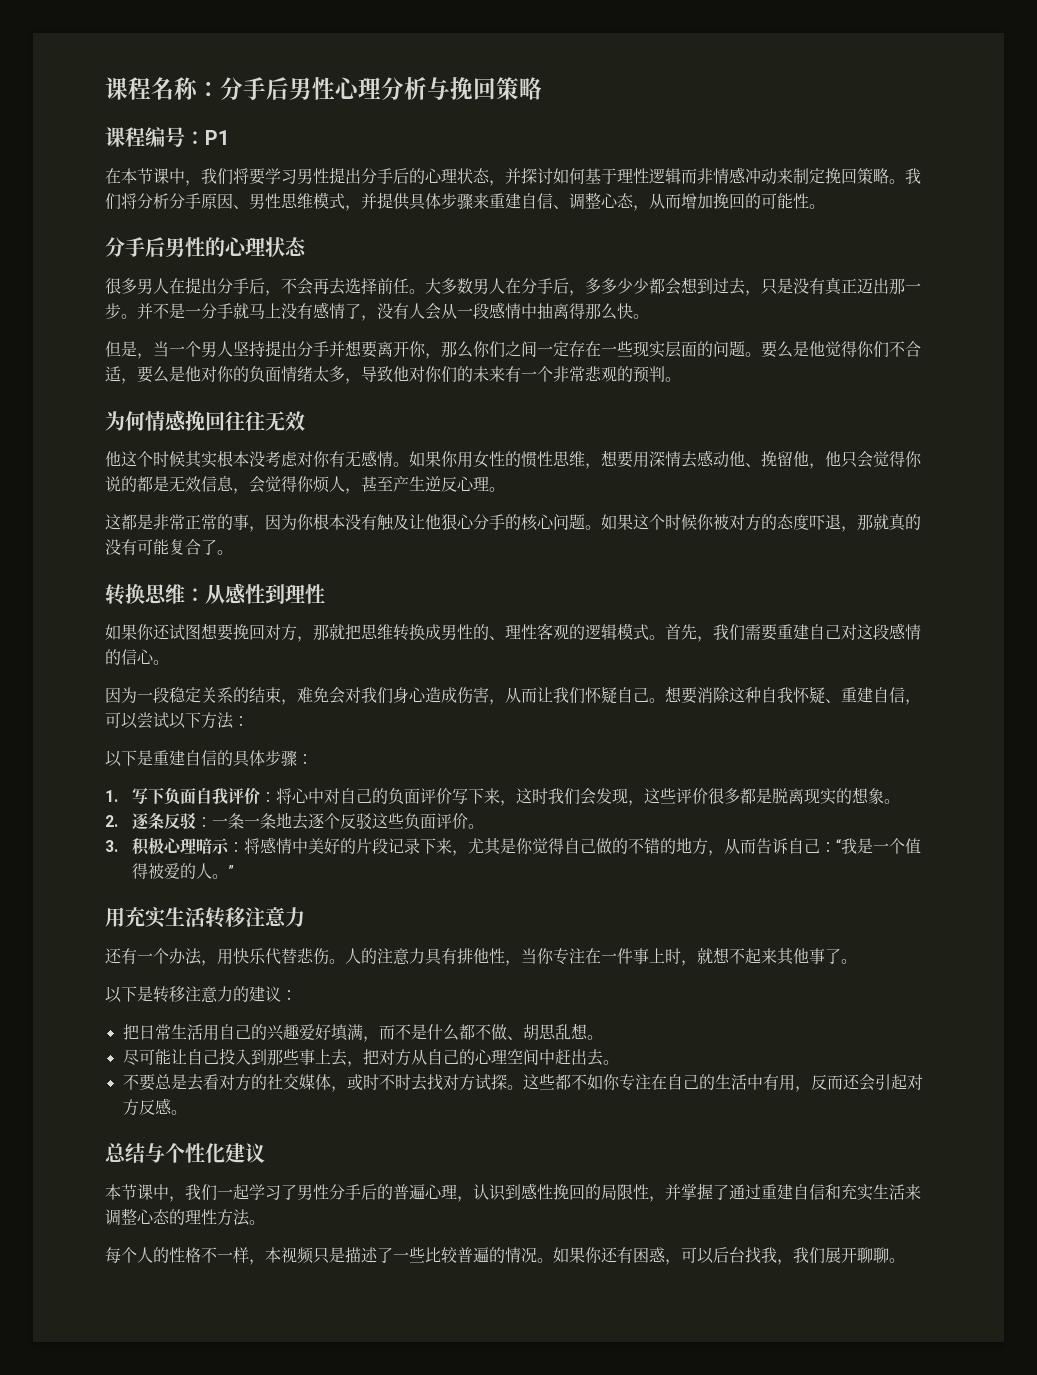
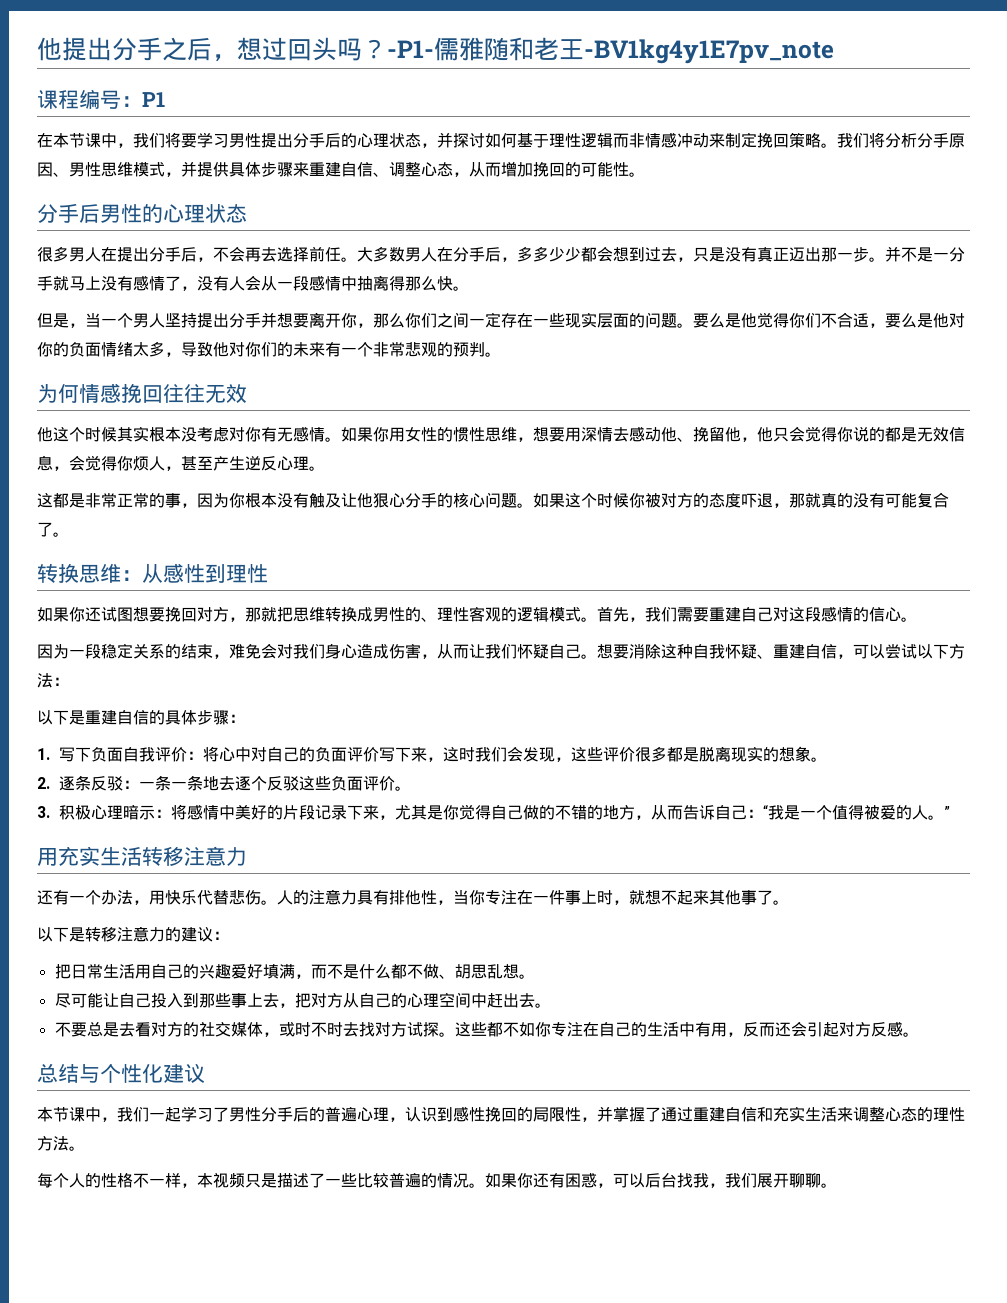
- 课程名称：分手后男性心理分析与挽回策略
+ 他提出分手之后，想过回头吗？-P1-儒雅随和老王-BV1kg4y1E7pv_note

